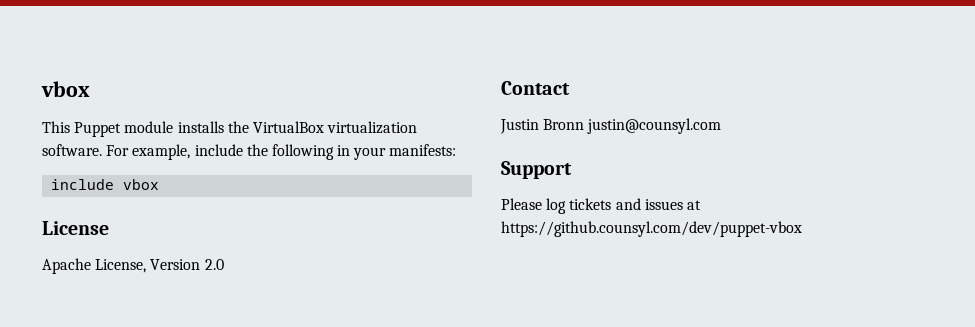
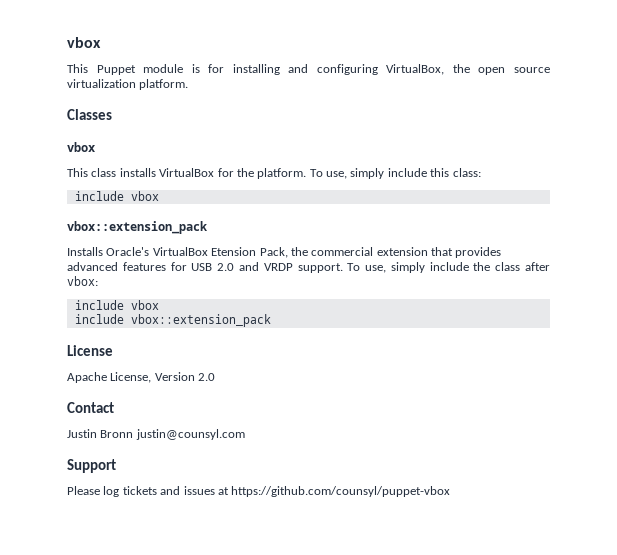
- This Puppet module installs the VirtualBox virtualization software. For example, include the following in your manifests:
+ This Puppet module is for installing and configuring VirtualBox, the open source virtualization platform.
+ Classes
+ vbox
+ This class installs VirtualBox for the platform. To use, simply include this class:
  include vbox
+ vbox::extension_pack
+ Installs Oracle's VirtualBox Etension Pack, the commercial extension that provides advanced features for USB 2.0 and VRDP support. To use, simply include the class after vbox:
+ include vbox
+ include vbox::extension_pack
- Please log tickets and issues at https://github.counsyl.com/dev/puppet-vbox
+ Please log tickets and issues at https://github.com/counsyl/puppet-vbox

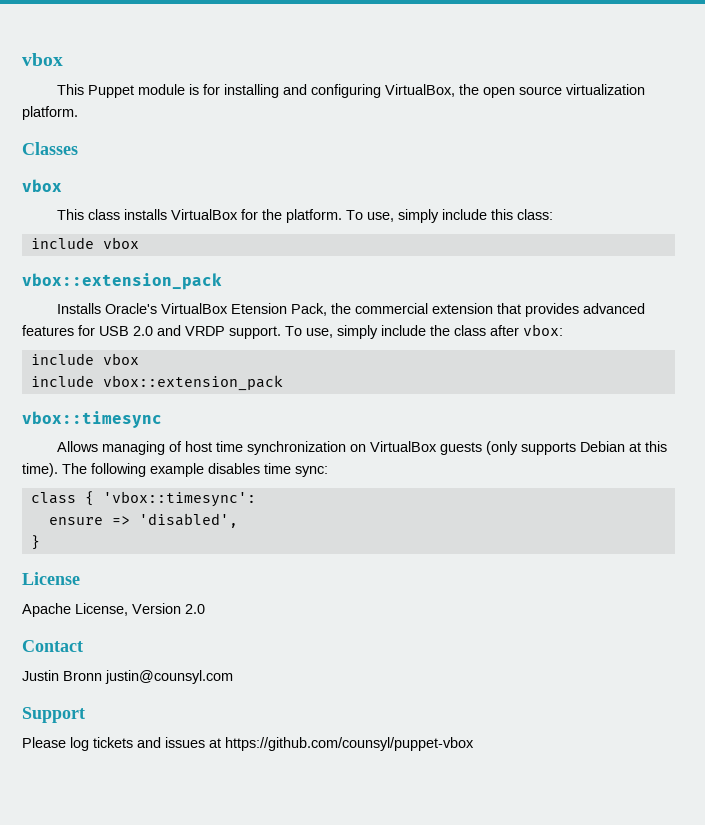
+ vbox::timesync
+ Allows managing of host time synchronization on VirtualBox guests (only supports Debian at this time). The following example disables time sync:
+ class { 'vbox::timesync':
+ ensure => 'disabled',
+ }

